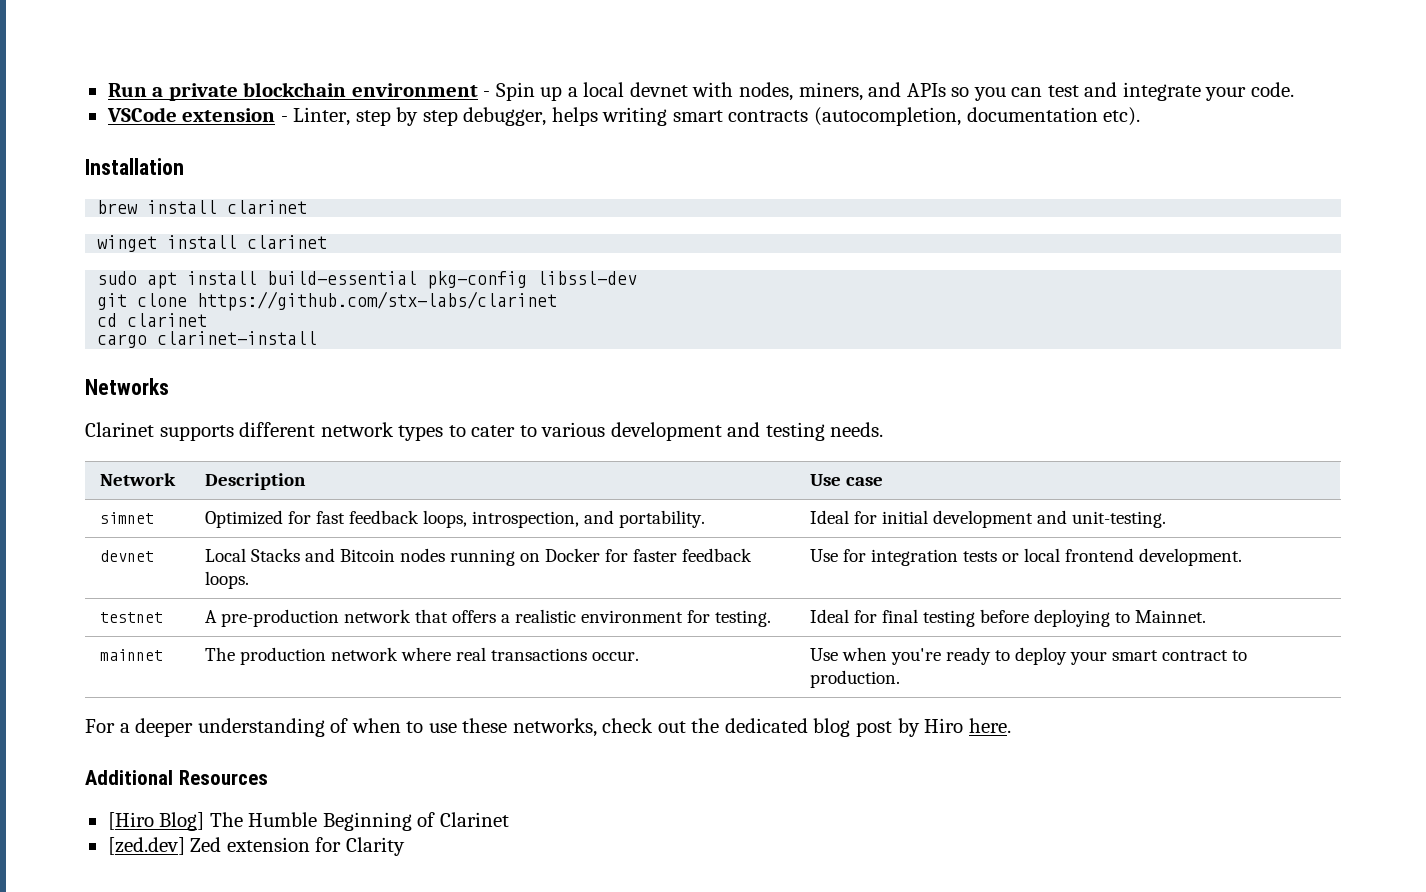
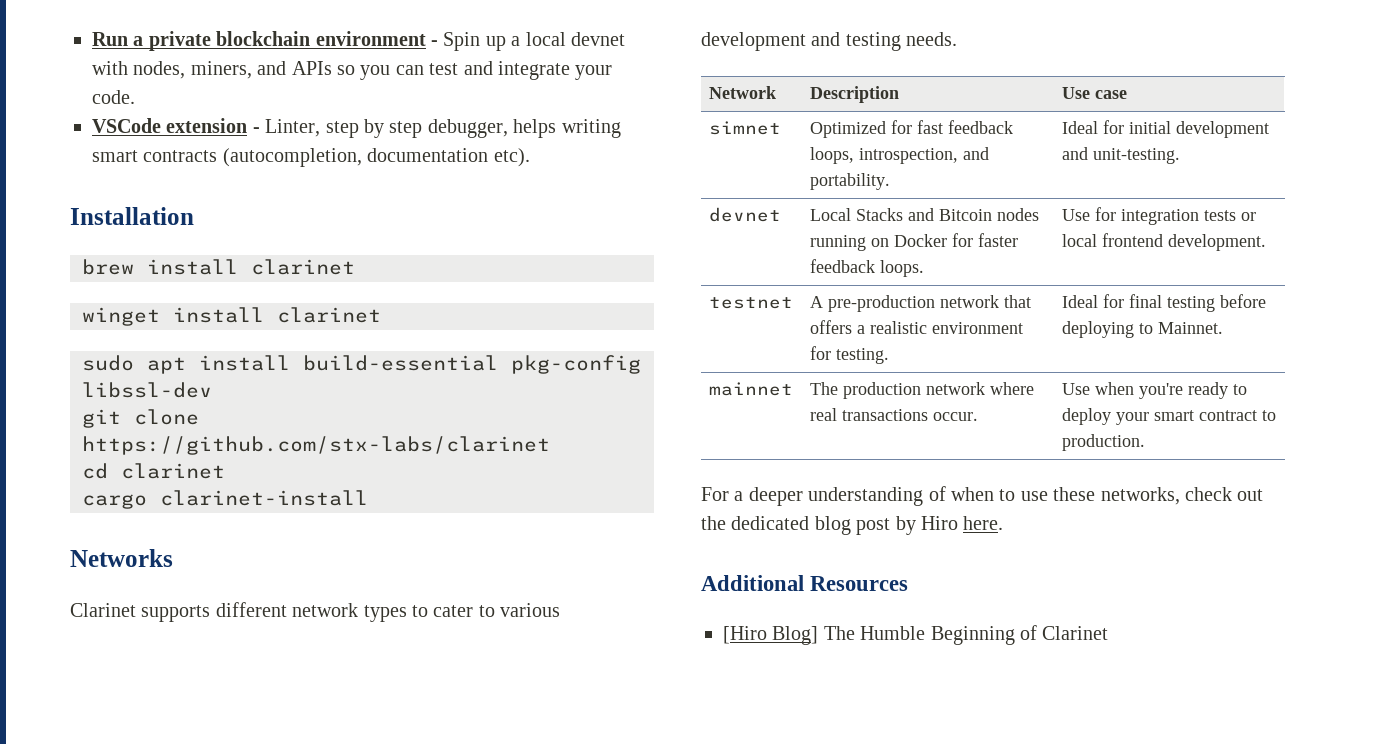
- [zed.dev] Zed extension for Clarity

